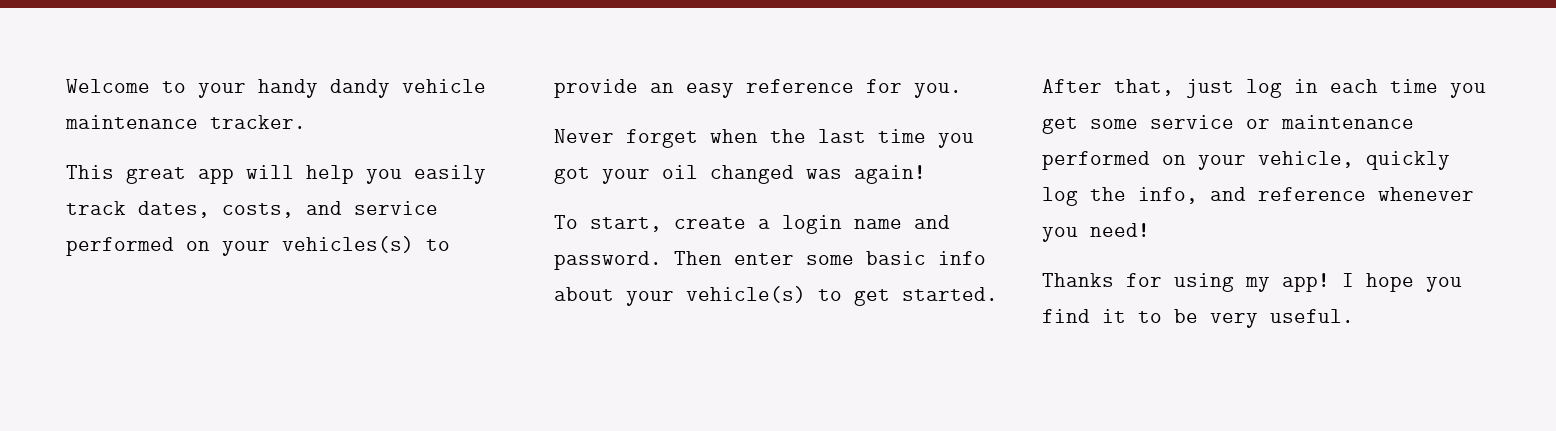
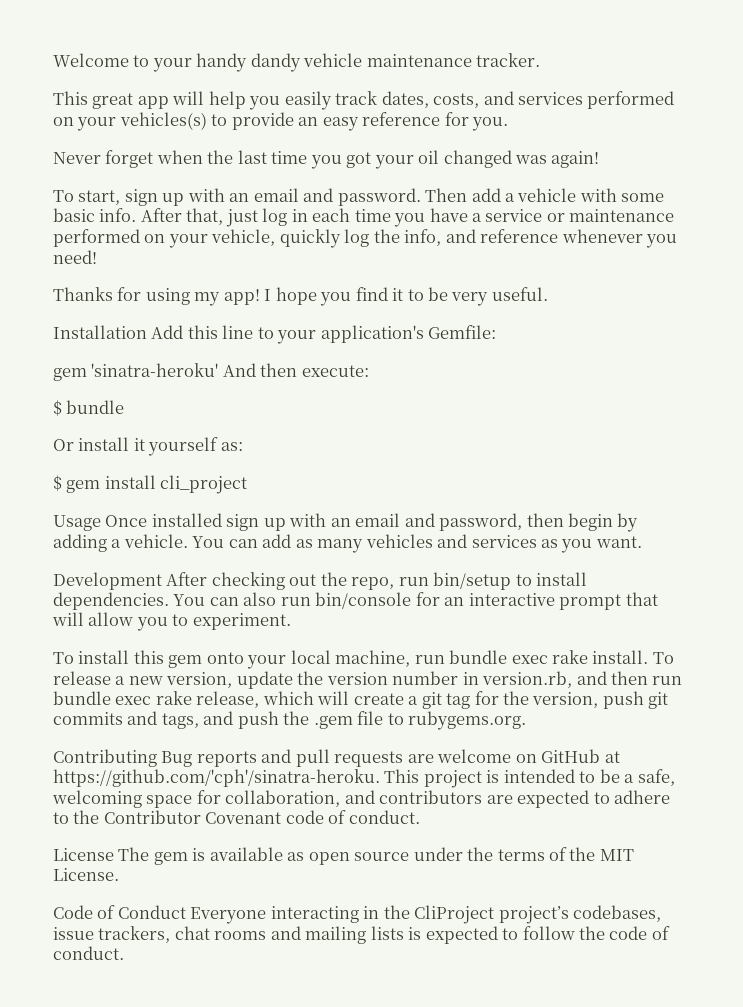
- This great app will help you easily track dates, costs, and service performed on your vehicles(s) to provide an easy reference for you.
+ This great app will help you easily track dates, costs, and services performed on your vehicles(s) to provide an easy reference for you.
- To start, create a login name and password. Then enter some basic info about your vehicle(s) to get started.
+ To start, sign up with an email and password. Then add a vehicle with some basic info.
- After that, just log in each time you get some service or maintenance performed on your vehicle, quickly log the info, and reference whenever you need!
+ After that, just log in each time you have a service or maintenance performed on your vehicle, quickly log the info, and reference whenever you need!
+ Installation Add this line to your application's Gemfile:
+ gem 'sinatra-heroku' And then execute:
+ $ bundle
+ Or install it yourself as:
+ $ gem install cli_project
+ Usage Once installed sign up with an email and password, then begin by adding a vehicle. You can add as many vehicles and services as you want.
+ Development After checking out the repo, run bin/setup to install dependencies. You can also run bin/console for an interactive prompt that will allow you to experiment.
+ To install this gem onto your local machine, run bundle exec rake install. To release a new version, update the version number in version.rb, and then run bundle exec rake release, which will create a git tag for the version, push git commits and tags, and push the .gem file to rubygems.org.
+ Contributing Bug reports and pull requests are welcome on GitHub at https://github.com/'cph'/sinatra-heroku. This project is intended to be a safe, welcoming space for collaboration, and contributors are expected to adhere to the Contributor Covenant code of conduct.
+ License The gem is available as open source under the terms of the MIT License.
+ Code of Conduct Everyone interacting in the CliProject project’s codebases, issue trackers, chat rooms and mailing lists is expected to follow the code of conduct.

